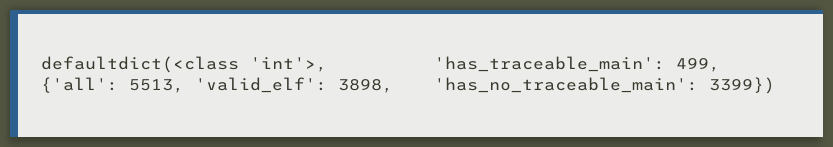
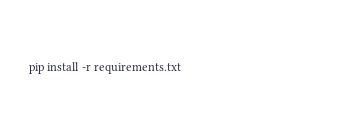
- defaultdict(<class 'int'>, {'all': 5513, 'valid_elf': 3898, 'has_traceable_main': 499, 'has_no_traceable_main': 3399})
+ pip install -r requirements.txt

